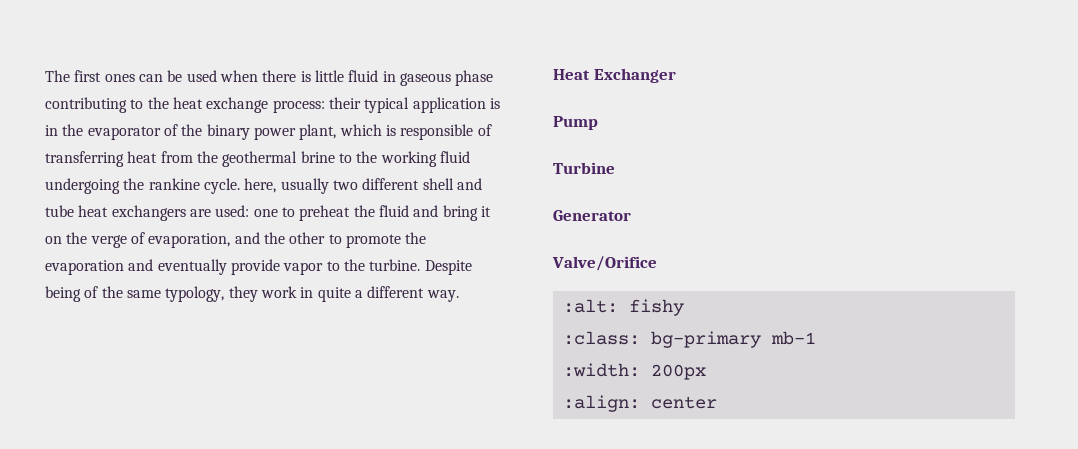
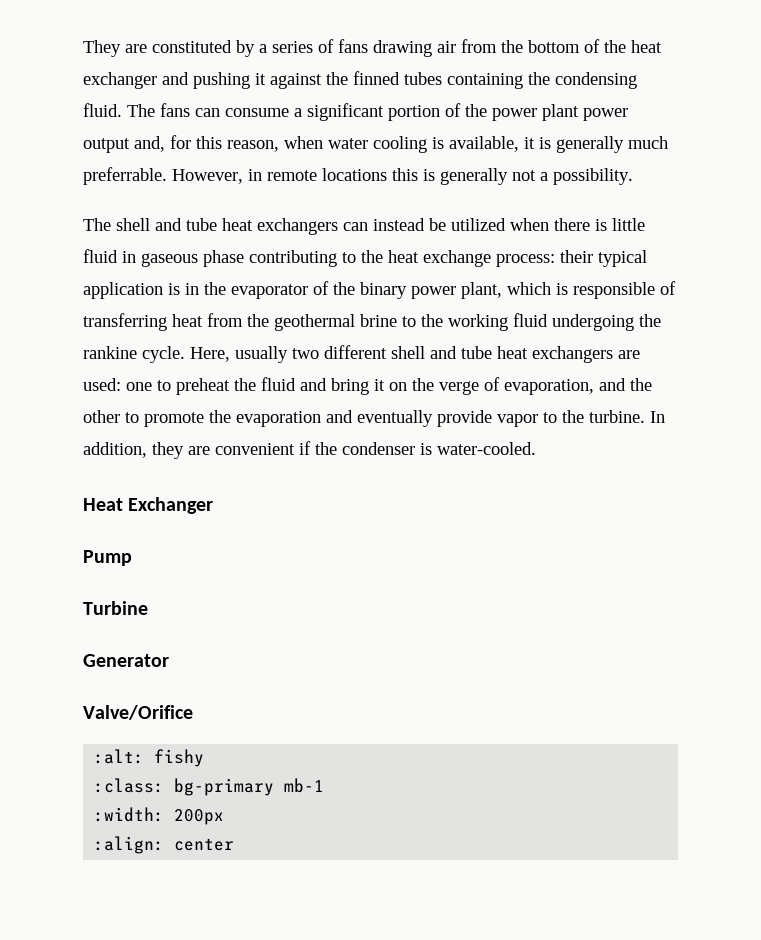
- The first ones can be used when there is little fluid in gaseous phase contributing to the heat exchange process:
+ They are constituted by a series of fans drawing air from the bottom of the heat exchanger and pushing it against the finned tubes containing the condensing fluid. The fans can consume a significant portion of the power plant power output and, for this reason, when water cooling is available, it is generally much preferrable. However, in remote locations this is generally not a possibility.
+ The shell and tube heat exchangers can instead be utilized when there is little fluid in gaseous phase contributing to the heat exchange process:
- their typical application is in the evaporator of the binary power plant, which is responsible of transferring heat from the geothermal brine to the working fluid undergoing the rankine cycle. here, usually two different shell and tube heat exchangers are used:
+ their typical application is in the evaporator of the binary power plant, which is responsible of transferring heat from the geothermal brine to the working fluid undergoing the rankine cycle. Here, usually two different shell and tube heat exchangers are used:
- Despite being of the same typology, they work in quite a different way.
+ In addition, they are convenient if the condenser is water-cooled.

